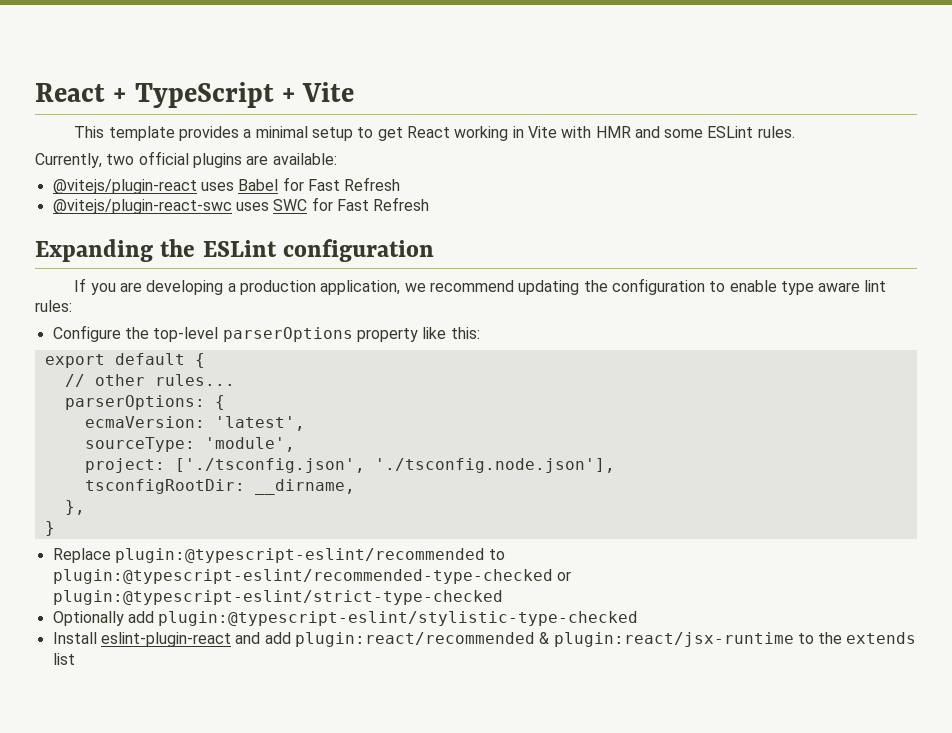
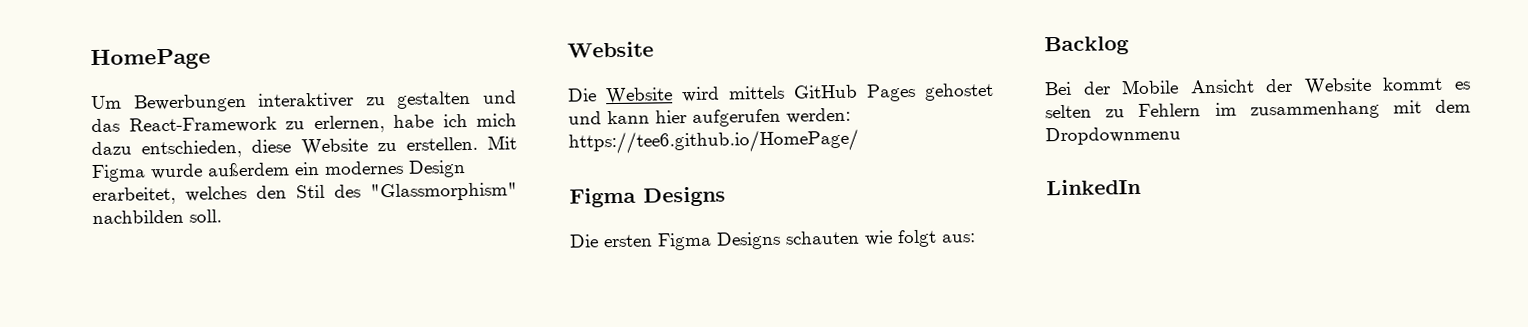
- React + TypeScript + Vite
- This template provides a minimal setup to get React working in Vite with HMR and some ESLint rules.
- Currently, two official plugins are available:
- @vitejs/plugin-react uses Babel for Fast Refresh
- @vitejs/plugin-react-swc uses SWC for Fast Refresh
- Expanding the ESLint configuration
- If you are developing a production application, we recommend updating the configuration to enable type aware lint rules:
- Configure the top-level parserOptions property like this:
- export default {
- // other rules...
- parserOptions: {
- ecmaVersion: 'latest',
- sourceType: 'module',
- project: ['./tsconfig.json', './tsconfig.node.json'],
- tsconfigRootDir: __dirname,
- },
- }
- Replace plugin:@typescript-eslint/recommended to plugin:@typescript-eslint/recommended-type-checked or plugin:@typescript-eslint/strict-type-checked
- Optionally add plugin:@typescript-eslint/stylistic-type-checked
- Install eslint-plugin-react and add plugin:react/recommended & plugin:react/jsx-runtime to the extends list
+ HomePage
+ Um Bewerbungen interaktiver zu gestalten und das React-Framework zu erlernen, habe ich mich dazu entschieden, diese Website zu erstellen. Mit Figma wurde außerdem ein modernes Design erarbeitet, welches den Stil des "Glassmorphism" nachbilden soll.
+ Website
+ Die Website wird mittels GitHub Pages gehostet und kann hier aufgerufen werden: https://tee6.github.io/HomePage/
+ Figma Designs
+ Die ersten Figma Designs schauten wie folgt aus:
+ Backlog
+ Bei der Mobile Ansicht der Website kommt es selten zu Fehlern im zusammenhang mit dem Dropdownmenu
+ LinkedIn

